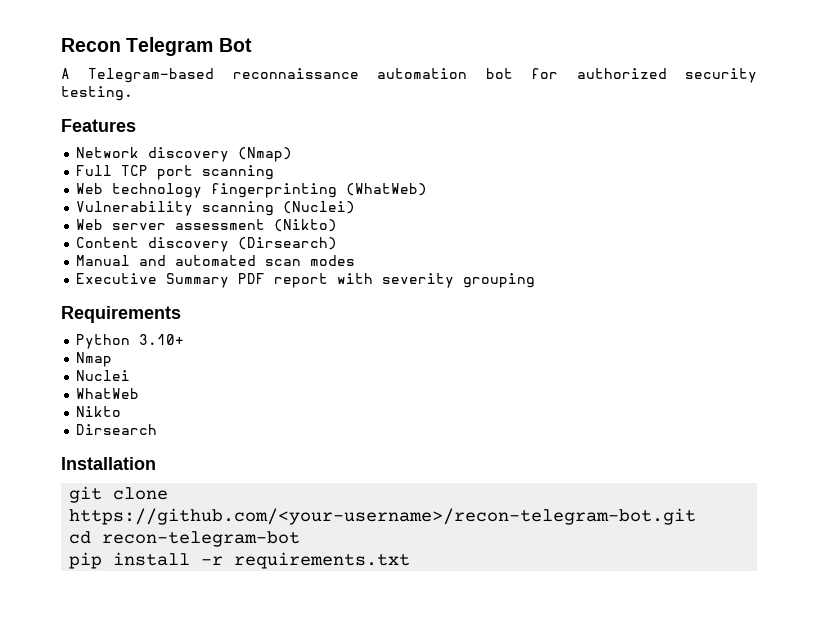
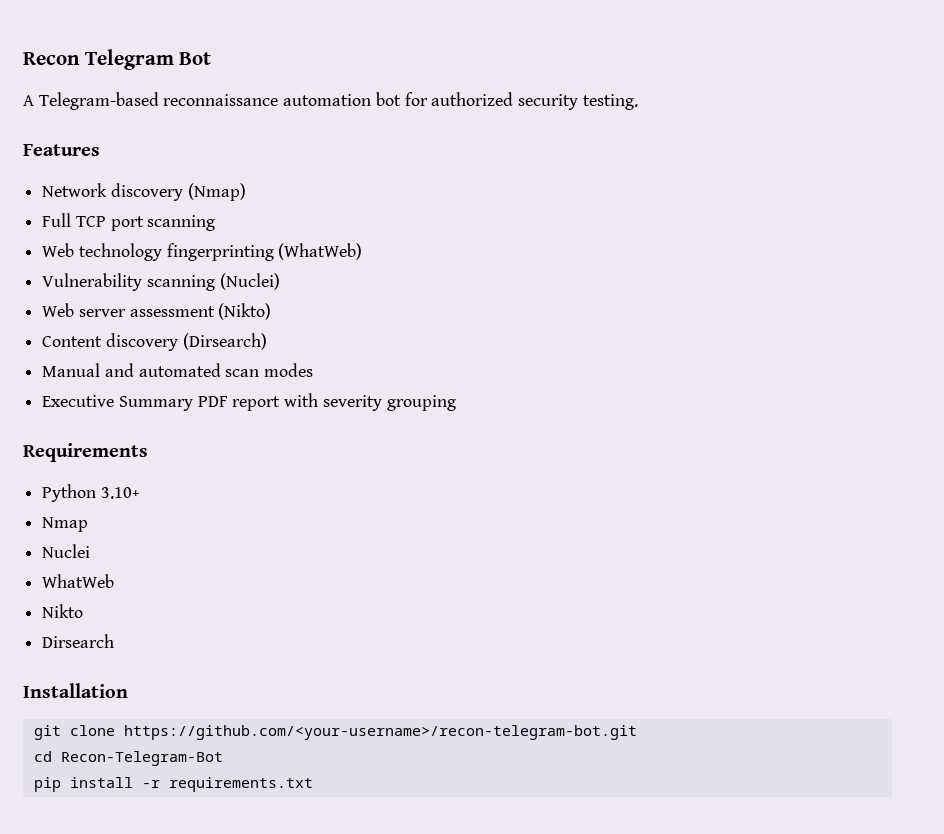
- cd recon-telegram-bot
+ cd Recon-Telegram-Bot

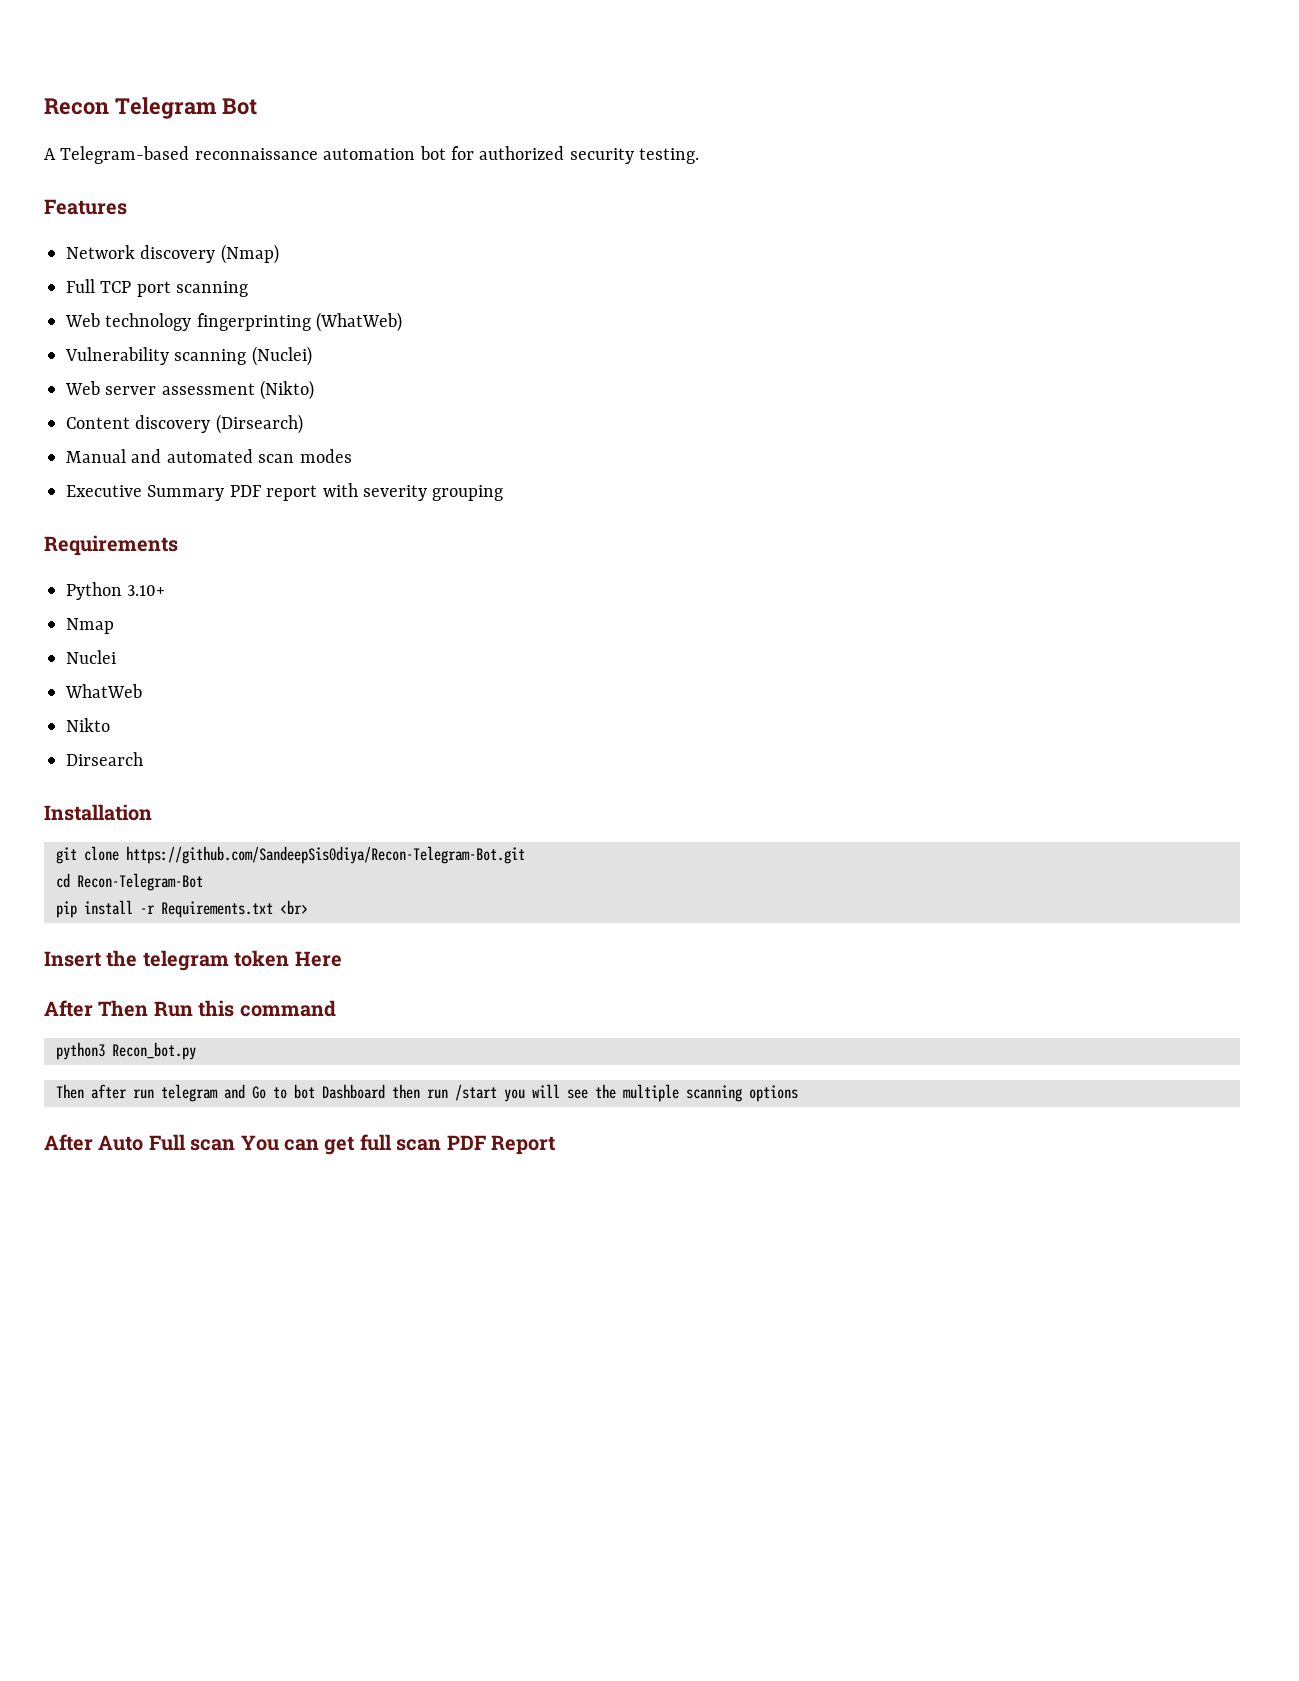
- git clone https://github.com/<your-username>/recon-telegram-bot.git
+ git clone https://github.com/SandeepSis0diya/Recon-Telegram-Bot.git
- pip install -r requirements.txt
+ pip install -r Requirements.txt <br>
+ Insert the telegram token Here
+ After Then Run this command
+ python3 Recon_bot.py
+ Then after run telegram and Go to bot Dashboard then run /start you will see the multiple scanning options
+ After Auto Full scan You can get full scan PDF Report

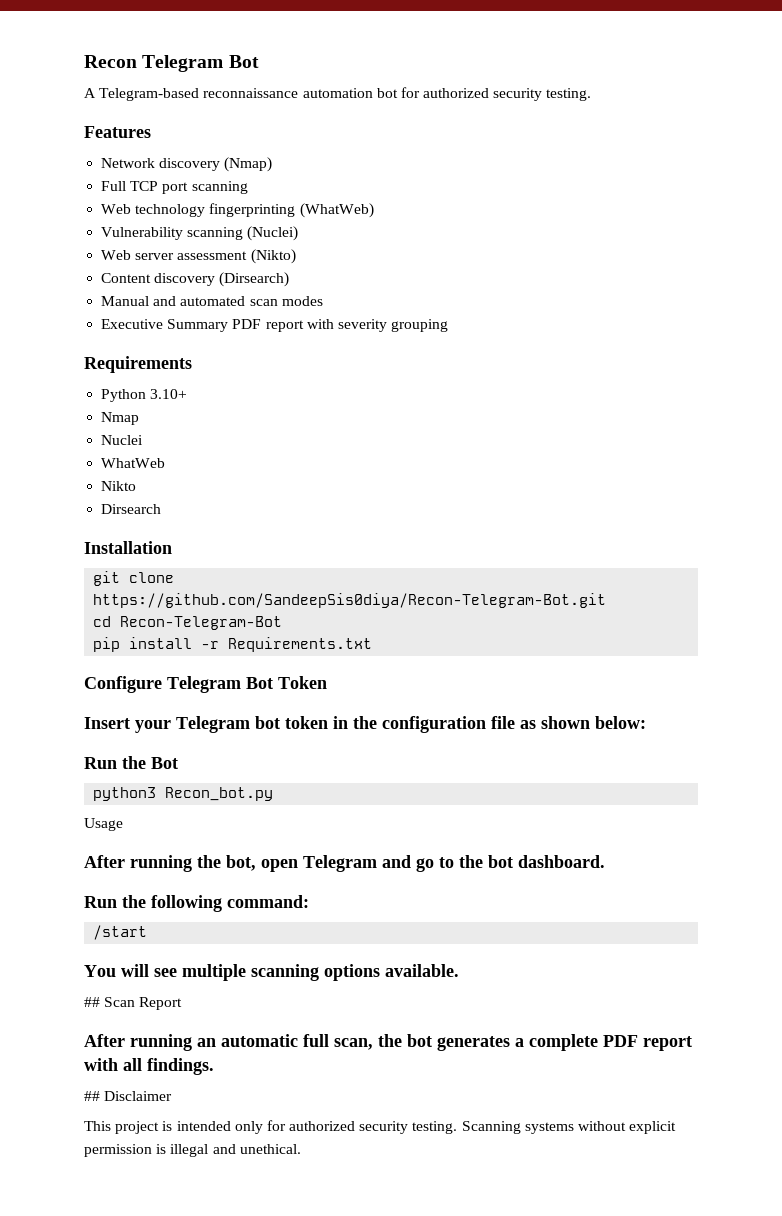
- pip install -r Requirements.txt <br>
- Insert the telegram token Here
- After Then Run this command
+ pip install -r Requirements.txt
+ Configure Telegram Bot Token
+ Insert your Telegram bot token in the configuration file as shown below:
+ Run the Bot
  python3 Recon_bot.py
- Then after run telegram and Go to bot Dashboard then run /start you will see the multiple scanning options
- After Auto Full scan You can get full scan PDF Report
+ Usage
+ After running the bot, open Telegram and go to the bot dashboard.
+ Run the following command:
+ /start
+ You will see multiple scanning options available.
+ ## Scan Report
+ After running an automatic full scan, the bot generates a complete PDF report with all findings.
+ ## Disclaimer
+ This project is intended only for authorized security testing. Scanning systems without explicit permission is illegal and unethical.

